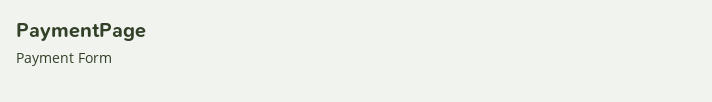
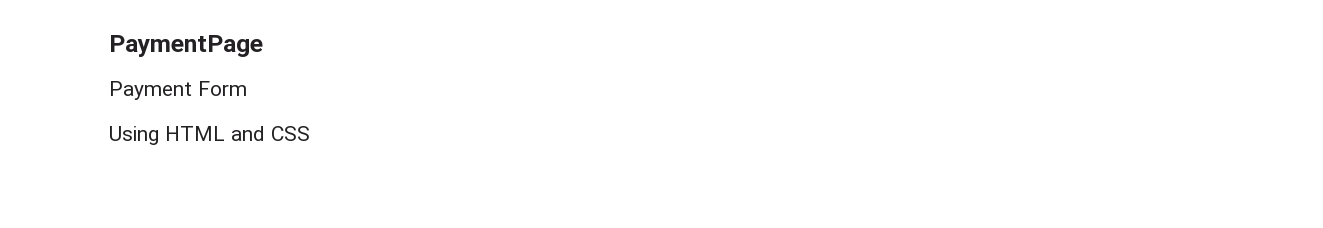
+ Using HTML and CSS

